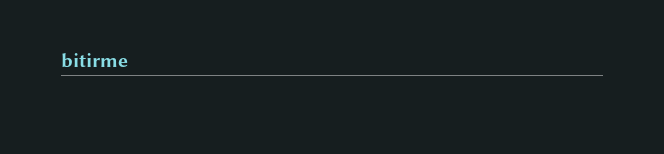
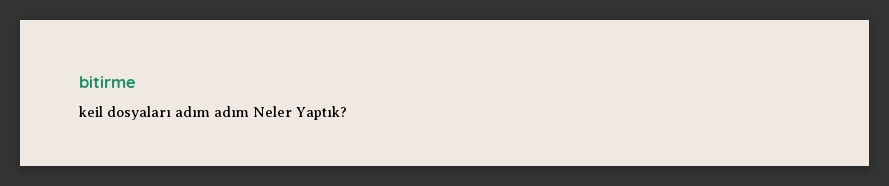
+ keil dosyaları adım adım Neler Yaptık?

